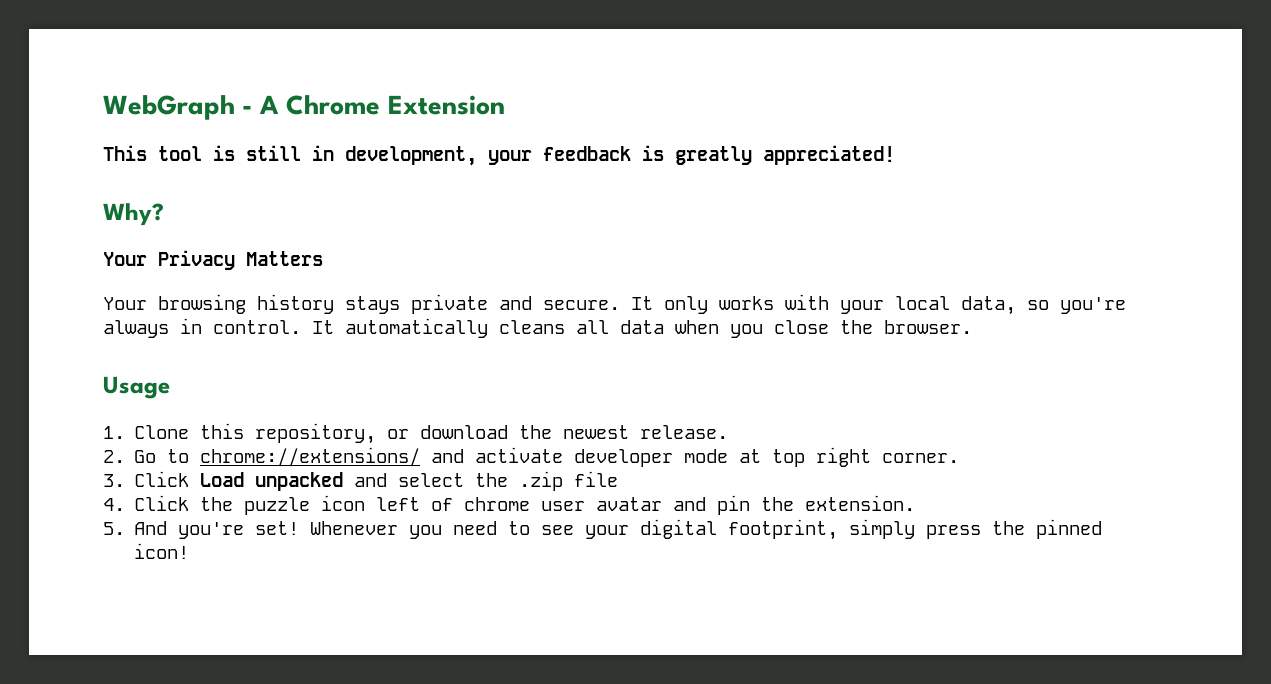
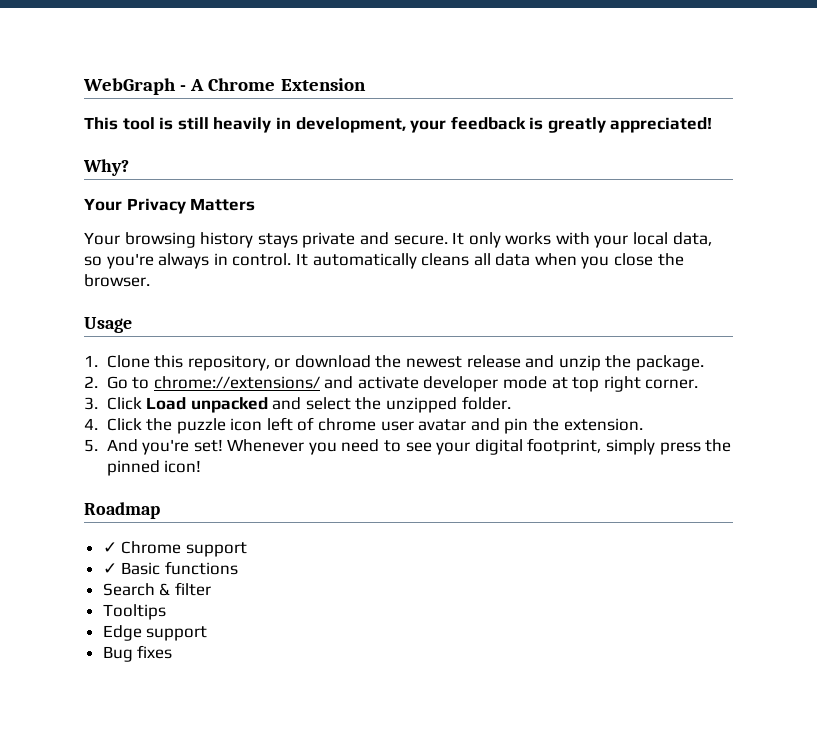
- This tool is still in development, your feedback is greatly appreciated!
+ This tool is still heavily in development, your feedback is greatly appreciated!
- 1. Clone this repository, or download the newest release.
+ 1. Clone this repository, or download the newest release and unzip the package.
- 3. Click Load unpacked and select the .zip file
+ 3. Click Load unpacked and select the unzipped folder.
+ Roadmap
+ ✓ Chrome support
+ ✓ Basic functions
+ Search & filter
+ Tooltips
+ Edge support
+ Bug fixes

